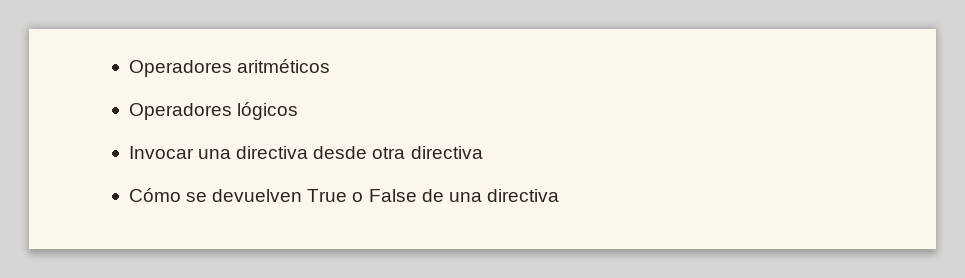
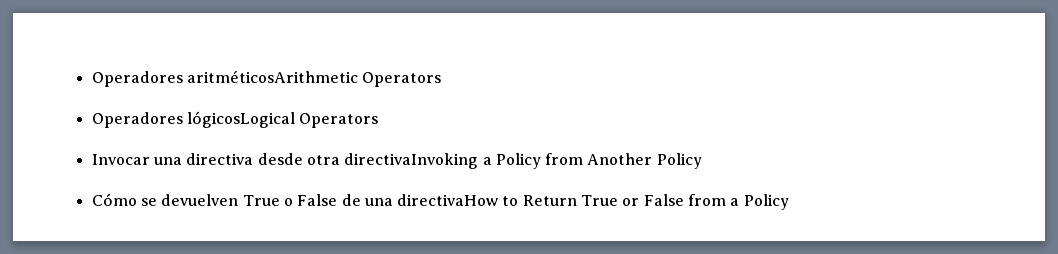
- Operadores aritméticos
- Operadores lógicos
+ Operadores aritméticosArithmetic Operators
+ Operadores lógicosLogical Operators
- Invocar una directiva desde otra directiva
+ Invocar una directiva desde otra directivaInvoking a Policy from Another Policy
- Cómo se devuelven True o False de una directiva
+ Cómo se devuelven True o False de una directivaHow to Return True or False from a Policy

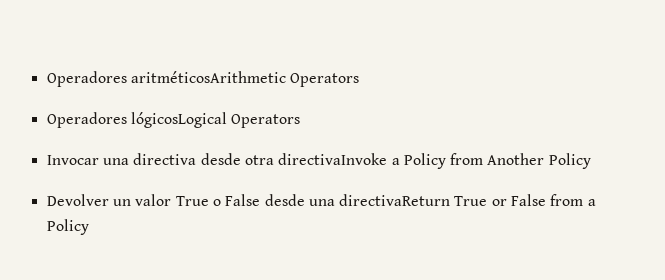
- Invocar una directiva desde otra directivaInvoking a Policy from Another Policy
+ Invocar una directiva desde otra directivaInvoke a Policy from Another Policy
- Cómo se devuelven True o False de una directivaHow to Return True or False from a Policy
+ Devolver un valor True o False desde una directivaReturn True or False from a Policy

